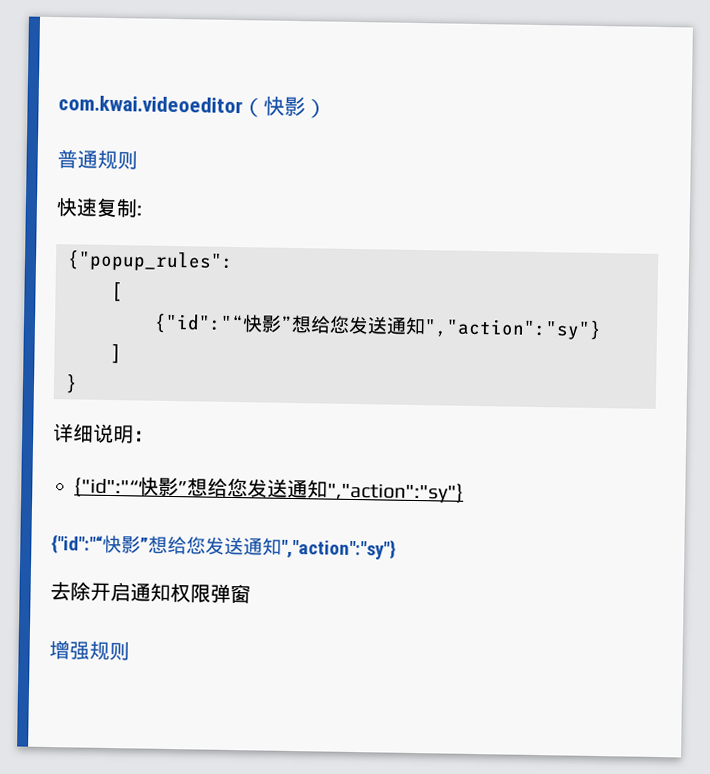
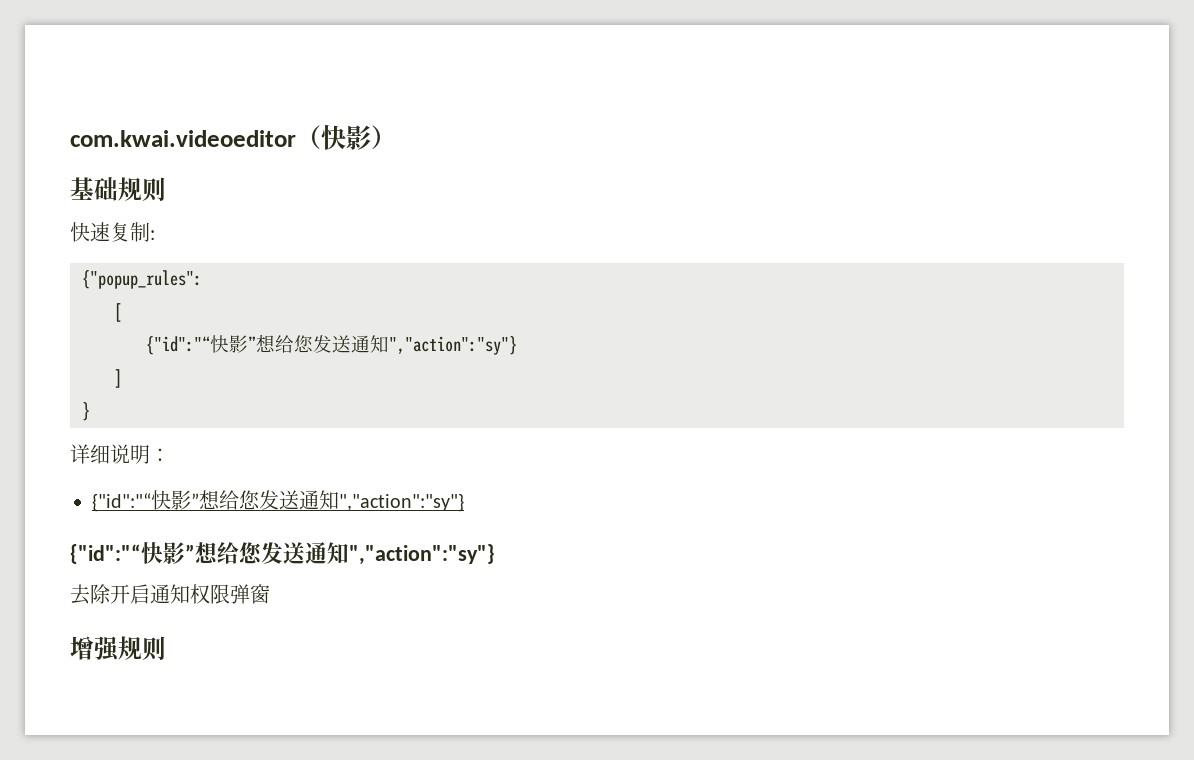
- 普通规则
+ 基础规则

